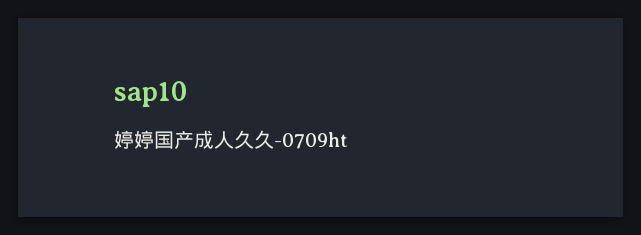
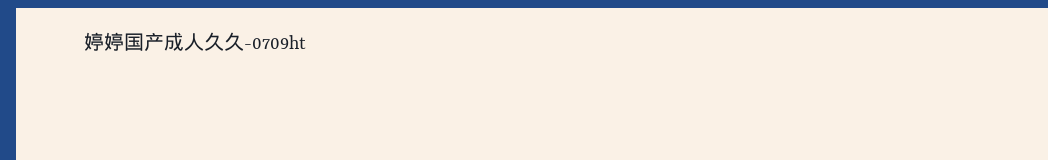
- sap10

